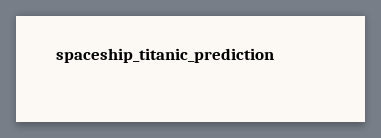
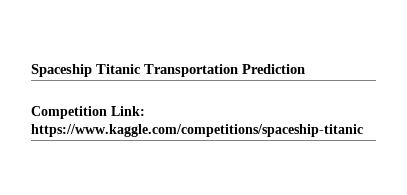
- spaceship_titanic_prediction
+ Spaceship Titanic Transportation Prediction
+ Competition Link: https://www.kaggle.com/competitions/spaceship-titanic

